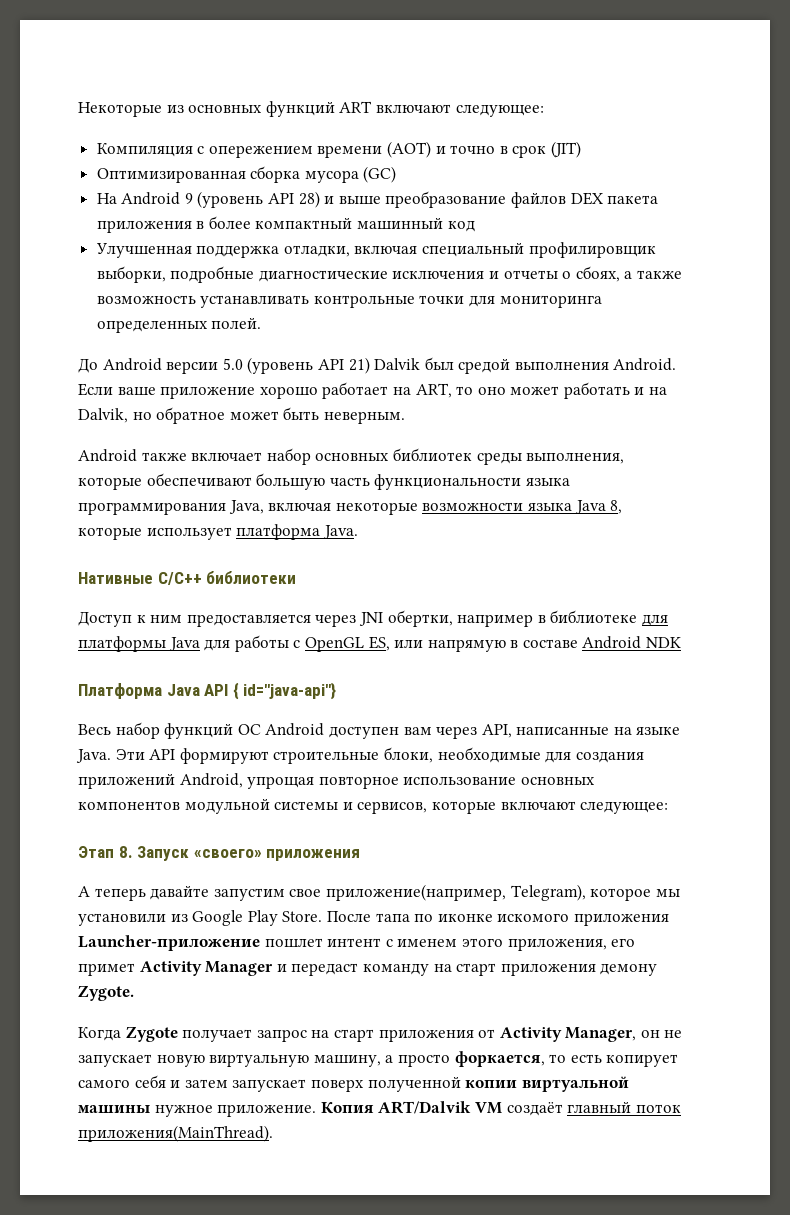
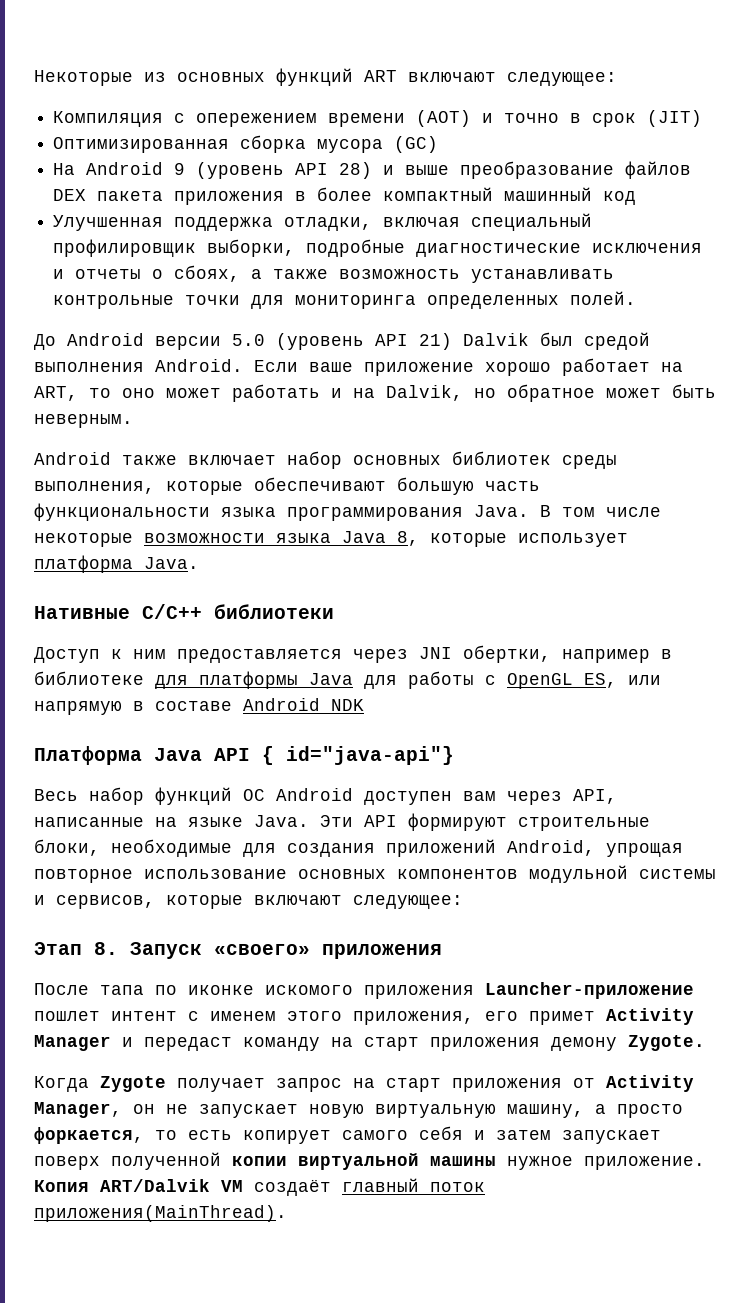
- Android также включает набор основных библиотек среды выполнения, которые обеспечивают большую часть функциональности языка программирования Java, включая некоторые возможности языка Java 8, которые использует платформа Java.
+ Android также включает набор основных библиотек среды выполнения, которые обеспечивают большую часть функциональности языка программирования Java. В том числе некоторые возможности языка Java 8, которые использует платформа Java.
- А теперь давайте запустим свое приложение(например, Telegram), которое мы установили из Google Play Store.

